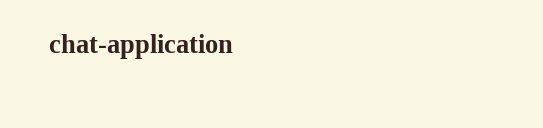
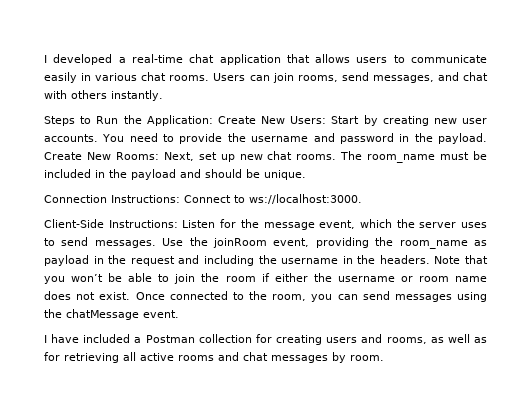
- chat-application
+ I developed a real-time chat application that allows users to communicate easily in various chat rooms. Users can join rooms, send messages, and chat with others instantly.
+ Steps to Run the Application: Create New Users: Start by creating new user accounts. You need to provide the username and password in the payload. Create New Rooms: Next, set up new chat rooms. The room_name must be included in the payload and should be unique.
+ Connection Instructions: Connect to ws://localhost:3000.
+ Client-Side Instructions: Listen for the message event, which the server uses to send messages. Use the joinRoom event, providing the room_name as payload in the request and including the username in the headers. Note that you won’t be able to join the room if either the username or room name does not exist. Once connected to the room, you can send messages using the chatMessage event.
+ I have included a Postman collection for creating users and rooms, as well as for retrieving all active rooms and chat messages by room.

